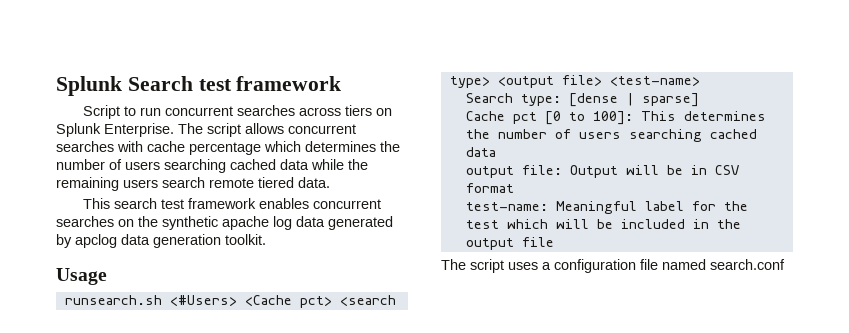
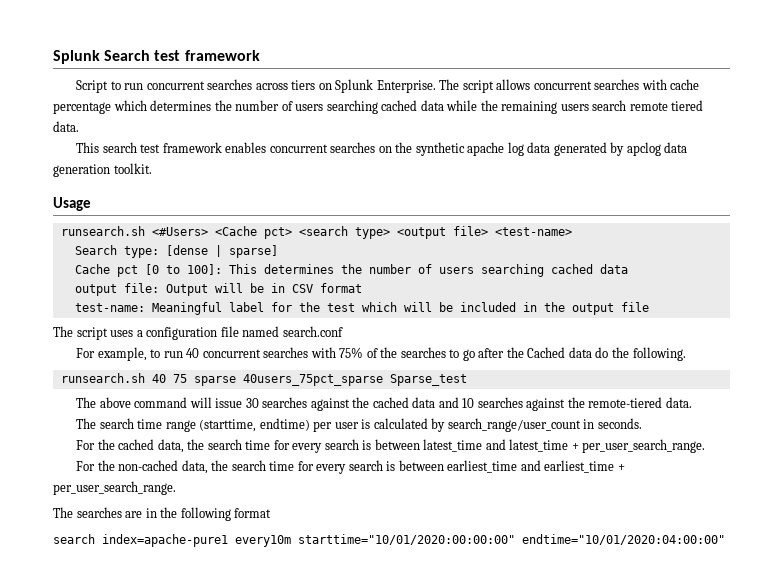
+ For example, to run 40 concurrent searches with 75% of the searches to go after the Cached data do the following.
+ runsearch.sh 40 75 sparse 40users_75pct_sparse Sparse_test
+ The above command will issue 30 searches against the cached data and 10 searches against the remote-tiered data.
+ The search time range (starttime, endtime) per user is calculated by search_range/user_count in seconds.
+ For the cached data, the search time for every search is between latest_time and latest_time + per_user_search_range.
+ For the non-cached data, the search time for every search is between earliest_time and earliest_time + per_user_search_range.
+ The searches are in the following format
+ search index=apache-pure1 every10m starttime="10/01/2020:00:00:00" endtime="10/01/2020:04:00:00"

